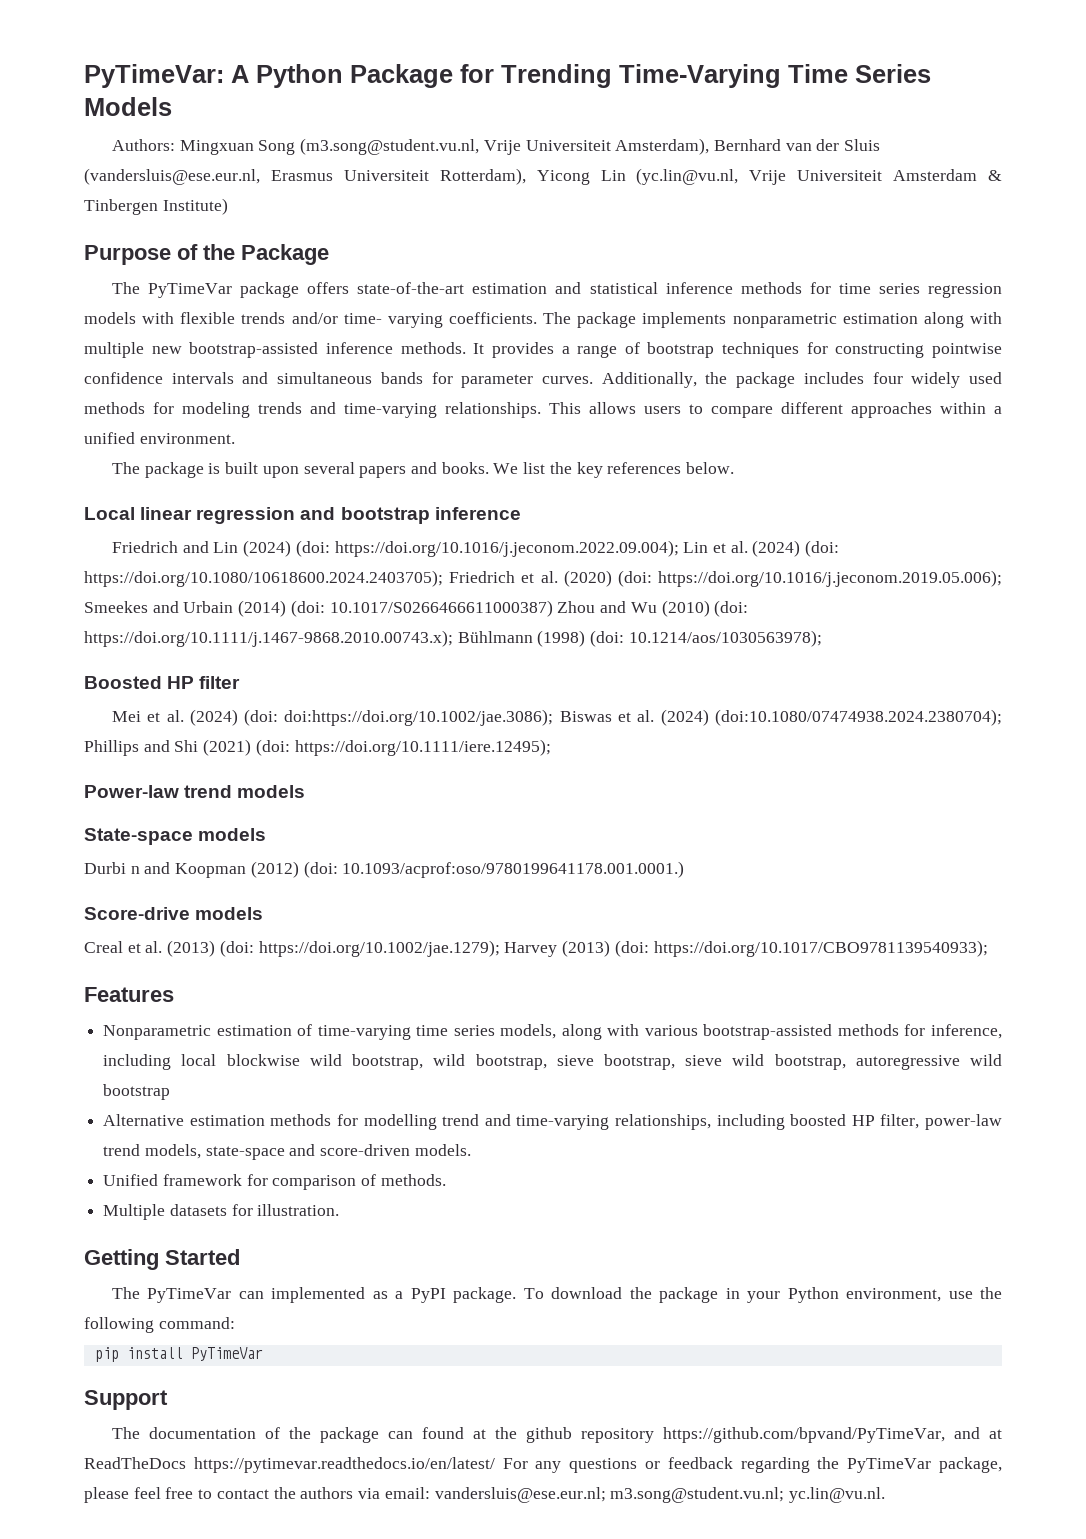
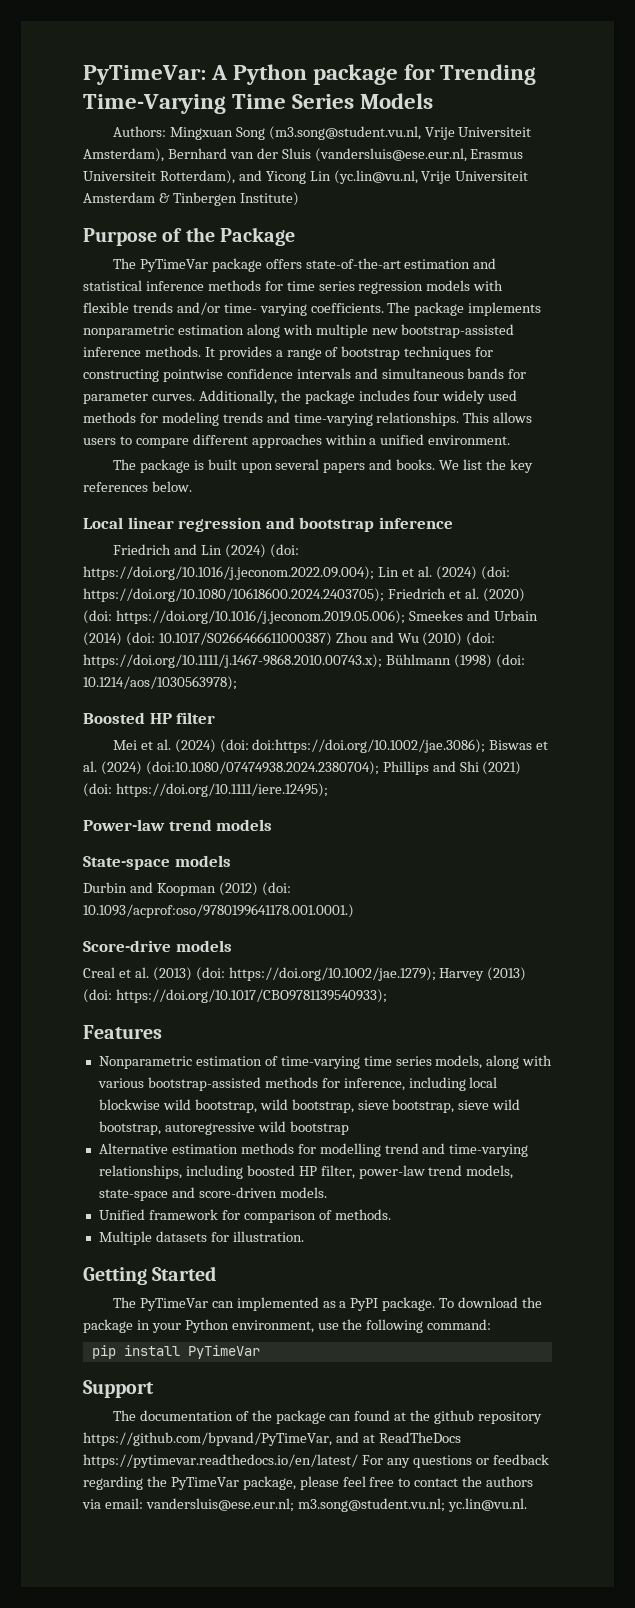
- PyTimeVar: A Python Package for Trending Time-Varying Time Series Models
+ PyTimeVar: A Python package for Trending Time-Varying Time Series Models
- Authors: Mingxuan Song (m3.song@student.vu.nl, Vrije Universiteit Amsterdam), Bernhard van der Sluis (vandersluis@ese.eur.nl, Erasmus Universiteit Rotterdam), Yicong Lin (yc.lin@vu.nl, Vrije Universiteit Amsterdam & Tinbergen Institute)
+ Authors: Mingxuan Song (m3.song@student.vu.nl, Vrije Universiteit Amsterdam), Bernhard van der Sluis (vandersluis@ese.eur.nl, Erasmus Universiteit Rotterdam), and Yicong Lin (yc.lin@vu.nl, Vrije Universiteit Amsterdam & Tinbergen Institute)
- Durbi n and Koopman (2012) (doi: 10.1093/acprof:oso/9780199641178.001.0001.)
+ Durbin and Koopman (2012) (doi: 10.1093/acprof:oso/9780199641178.001.0001.)

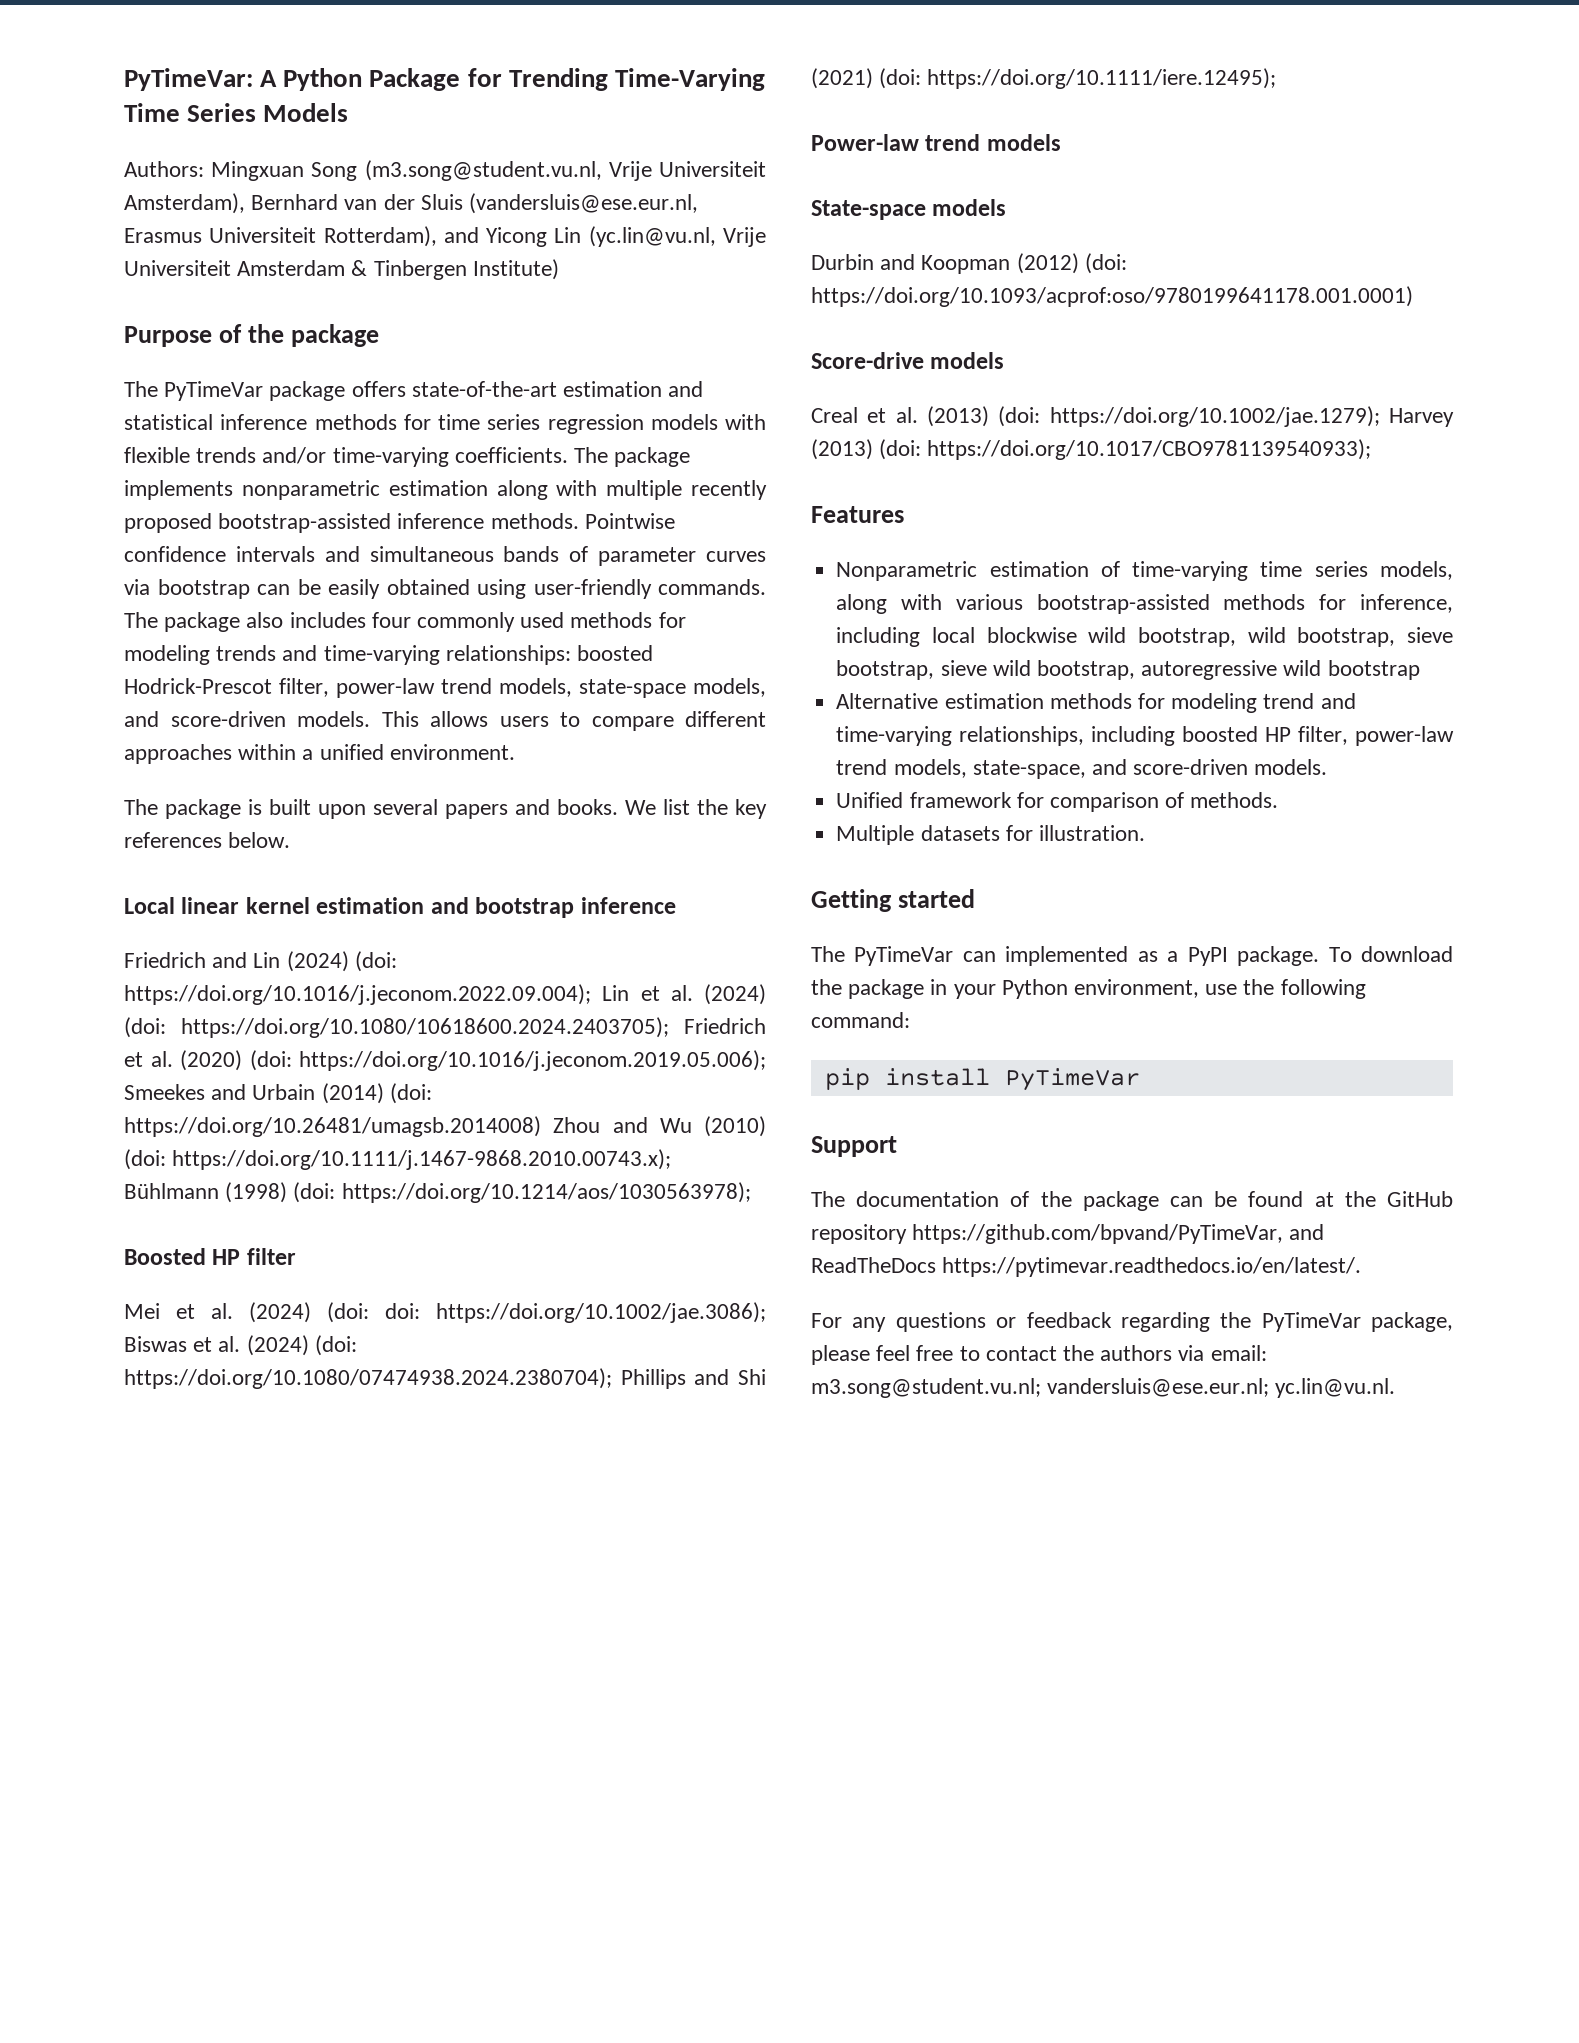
- PyTimeVar: A Python package for Trending Time-Varying Time Series Models
+ PyTimeVar: A Python Package for Trending Time-Varying Time Series Models
- Purpose of the Package
+ Purpose of the package
- The PyTimeVar package offers state-of-the-art estimation and statistical inference methods for time series regression models with flexible trends and/or time- varying coefficients.
+ The PyTimeVar package offers state-of-the-art estimation and statistical inference methods for time series regression models with flexible trends and/or time-varying coefficients.
- The package implements nonparametric estimation along with multiple new bootstrap-assisted inference methods.
+ The package implements nonparametric estimation along with multiple recently proposed bootstrap-assisted inference methods.
- It provides a range of bootstrap techniques for constructing pointwise confidence intervals and simultaneous bands for parameter curves. Additionally, the package includes four widely used methods for modeling trends and time-varying relationships.
+ Pointwise confidence intervals and simultaneous bands of parameter curves via bootstrap can be easily obtained using user-friendly commands. The package also includes four commonly used methods for modeling trends and time-varying relationships: boosted Hodrick-Prescot filter, power-law trend models, state-space models, and score-driven models.
- Local linear regression and bootstrap inference
+ Local linear kernel estimation and bootstrap inference
- Friedrich and Lin (2024) (doi: https://doi.org/10.1016/j.jeconom.2022.09.004); Lin et al. (2024) (doi: https://doi.org/10.1080/10618600.2024.2403705); Friedrich et al. (2020) (doi: https://doi.org/10.1016/j.jeconom.2019.05.006); Smeekes and Urbain (2014) (doi: 10.1017/S0266466611000387) Zhou and Wu (2010) (doi: https://doi.org/10.1111/j.1467-9868.2010.00743.x); Bühlmann (1998) (doi: 10.1214/aos/1030563978);
+ Friedrich and Lin (2024) (doi: https://doi.org/10.1016/j.jeconom.2022.09.004); Lin et al. (2024) (doi: https://doi.org/10.1080/10618600.2024.2403705); Friedrich et al. (2020) (doi: https://doi.org/10.1016/j.jeconom.2019.05.006); Smeekes and Urbain (2014) (doi: https://doi.org/10.26481/umagsb.2014008) Zhou and Wu (2010) (doi: https://doi.org/10.1111/j.1467-9868.2010.00743.x); Bühlmann (1998) (doi: https://doi.org/10.1214/aos/1030563978);
- Mei et al. (2024) (doi: doi:https://doi.org/10.1002/jae.3086); Biswas et al. (2024) (doi:10.1080/07474938.2024.2380704); Phillips and Shi (2021) (doi: https://doi.org/10.1111/iere.12495);
+ Mei et al. (2024) (doi: doi: https://doi.org/10.1002/jae.3086); Biswas et al. (2024) (doi: https://doi.org/10.1080/07474938.2024.2380704); Phillips and Shi (2021) (doi: https://doi.org/10.1111/iere.12495);
- Durbin and Koopman (2012) (doi: 10.1093/acprof:oso/9780199641178.001.0001.)
+ Durbin and Koopman (2012) (doi: https://doi.org/10.1093/acprof:oso/9780199641178.001.0001)
- Alternative estimation methods for modelling trend and time-varying relationships, including boosted HP filter, power-law trend models, state-space and score-driven models.
+ Alternative estimation methods for modeling trend and time-varying relationships, including boosted HP filter, power-law trend models, state-space, and score-driven models.
- Getting Started
+ Getting started
- The documentation of the package can found at the github repository https://github.com/bpvand/PyTimeVar, and at ReadTheDocs https://pytimevar.readthedocs.io/en/latest/ For any questions or feedback regarding the PyTimeVar package, please feel free to contact the authors via email: vandersluis@ese.eur.nl; m3.song@student.vu.nl; yc.lin@vu.nl.
+ The documentation of the package can be found at the GitHub repository https://github.com/bpvand/PyTimeVar, and ReadTheDocs https://pytimevar.readthedocs.io/en/latest/.
+ For any questions or feedback regarding the PyTimeVar package, please feel free to contact the authors via email: m3.song@student.vu.nl; vandersluis@ese.eur.nl; yc.lin@vu.nl.

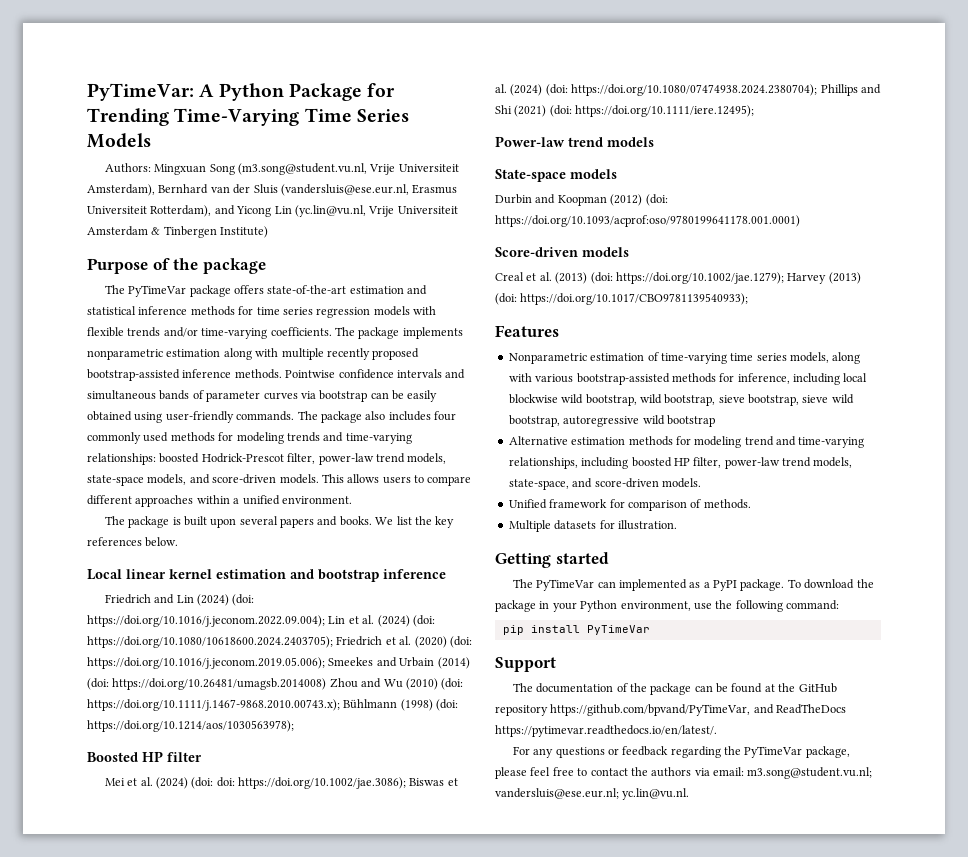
- Score-drive models
+ Score-driven models

